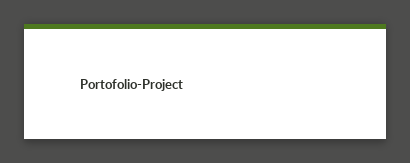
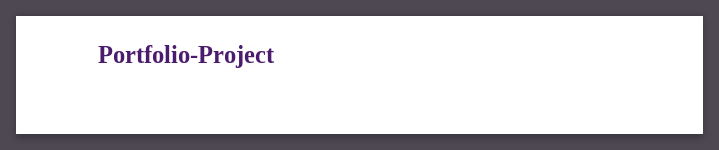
- Portofolio-Project
+ Portfolio-Project

